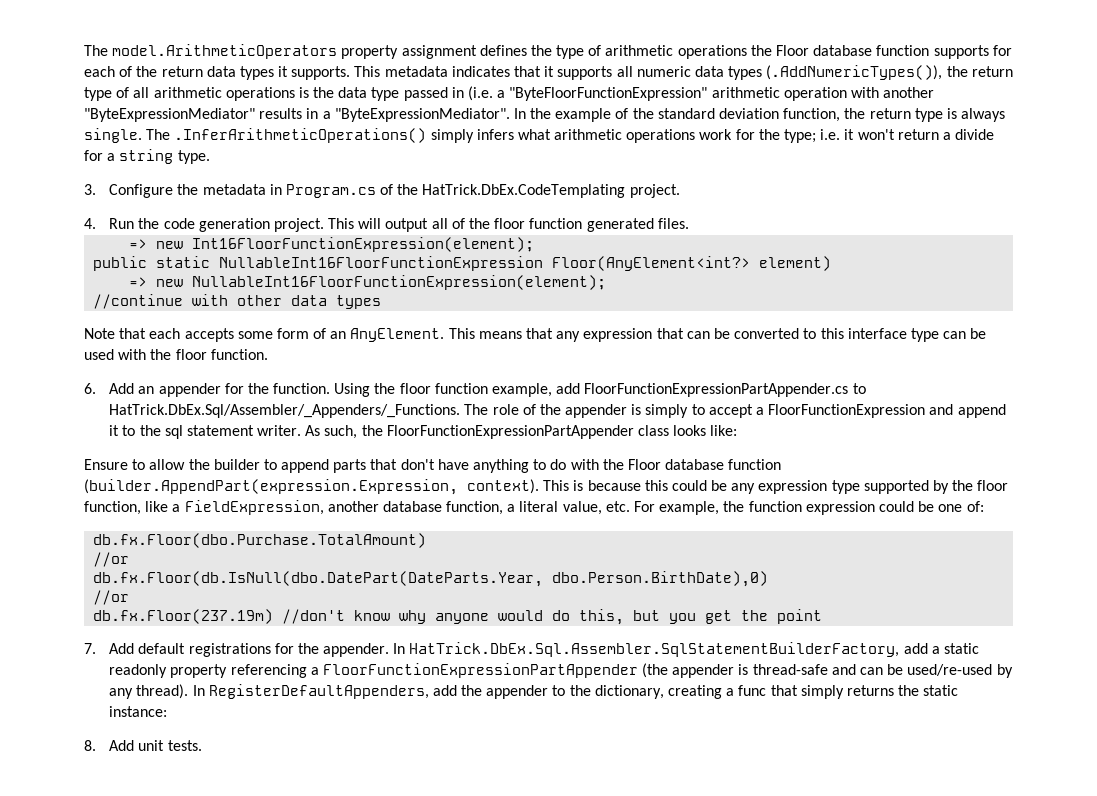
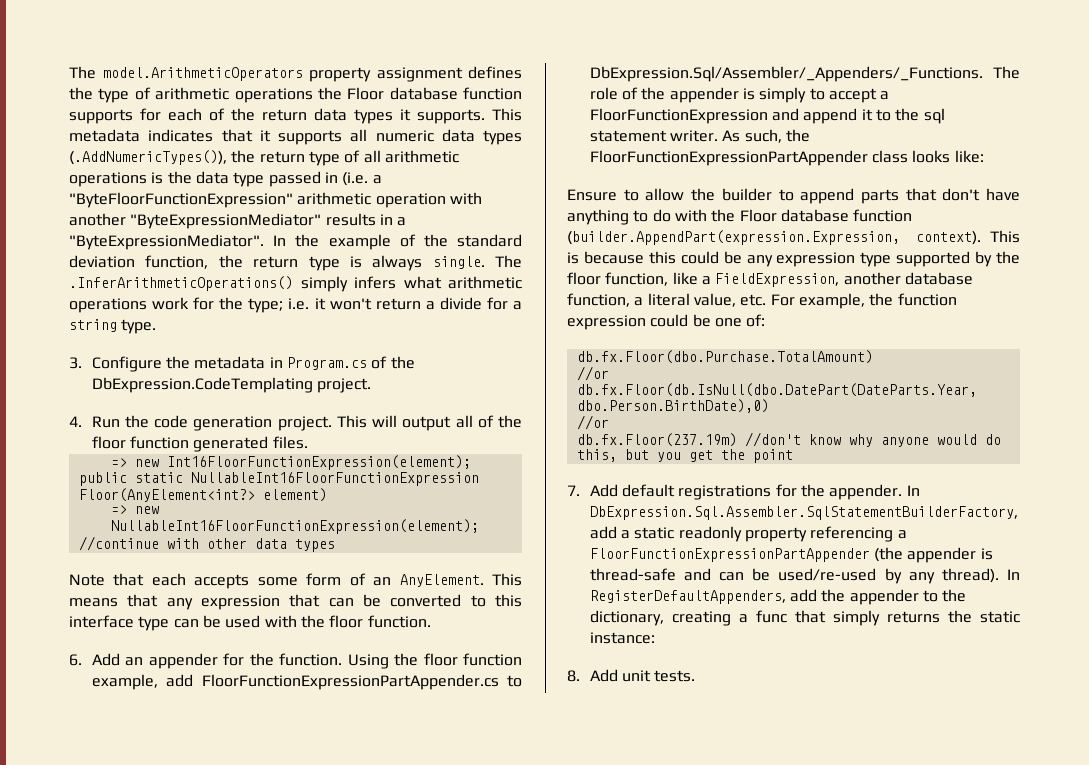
- 3. Configure the metadata in Program.cs of the HatTrick.DbEx.CodeTemplating project.
+ 3. Configure the metadata in Program.cs of the DbExpression.CodeTemplating project.
- Using the floor function example, add FloorFunctionExpressionPartAppender.cs to HatTrick.DbEx.Sql/Assembler/_Appenders/_Functions. The role of the appender is simply to accept a FloorFunctionExpression and append it to the sql statement writer.
+ Using the floor function example, add FloorFunctionExpressionPartAppender.cs to DbExpression.Sql/Assembler/_Appenders/_Functions. The role of the appender is simply to accept a FloorFunctionExpression and append it to the sql statement writer.
- In HatTrick.DbEx.Sql.Assembler.SqlStatementBuilderFactory, add a static readonly property referencing a FloorFunctionExpressionPartAppender (the appender is thread-safe and can be used/re-used by any thread).
+ In DbExpression.Sql.Assembler.SqlStatementBuilderFactory, add a static readonly property referencing a FloorFunctionExpressionPartAppender (the appender is thread-safe and can be used/re-used by any thread).

